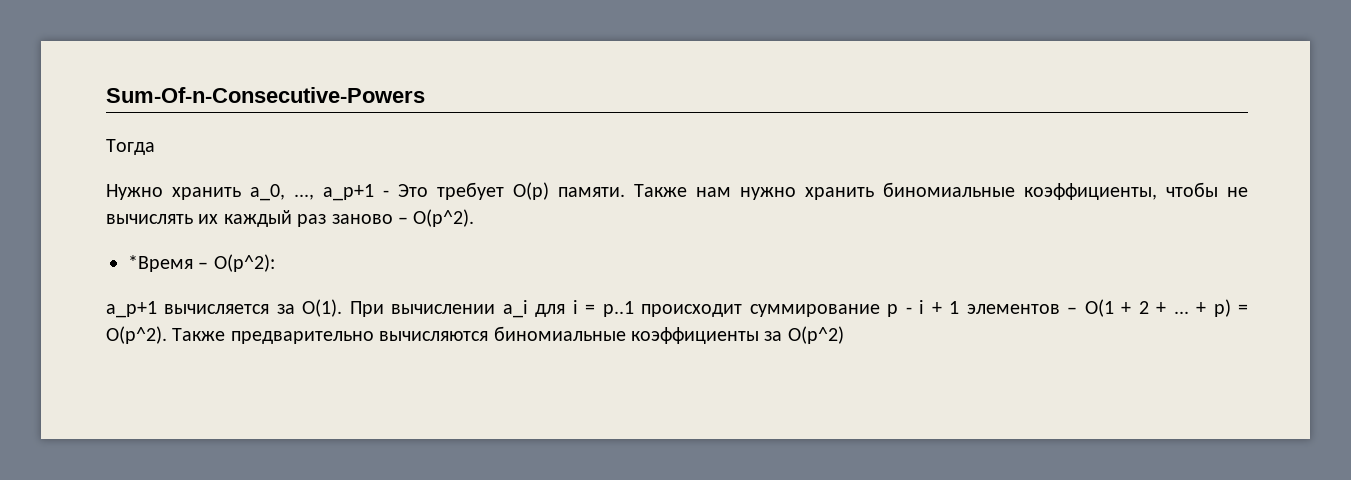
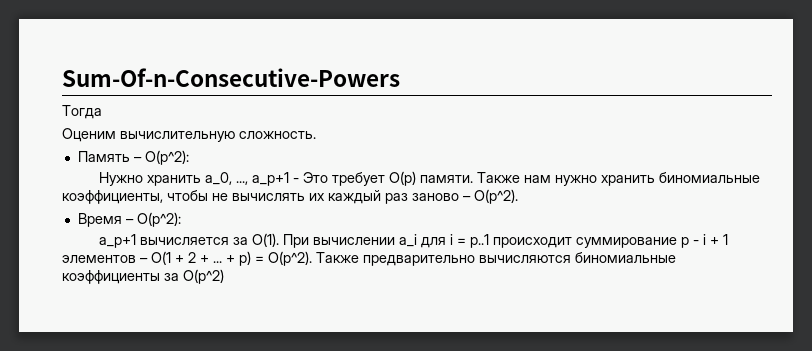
+ Оценим вычислительную сложность.
+ Память – O(p^2):
- *Время – O(p^2):
+ Время – O(p^2):

